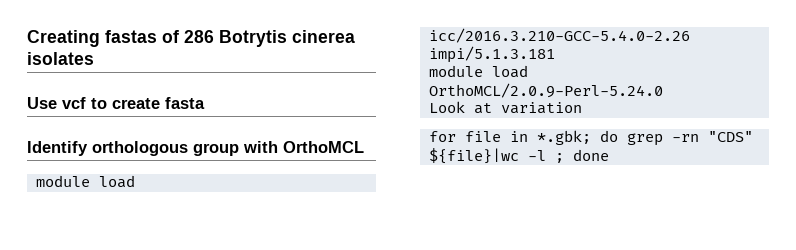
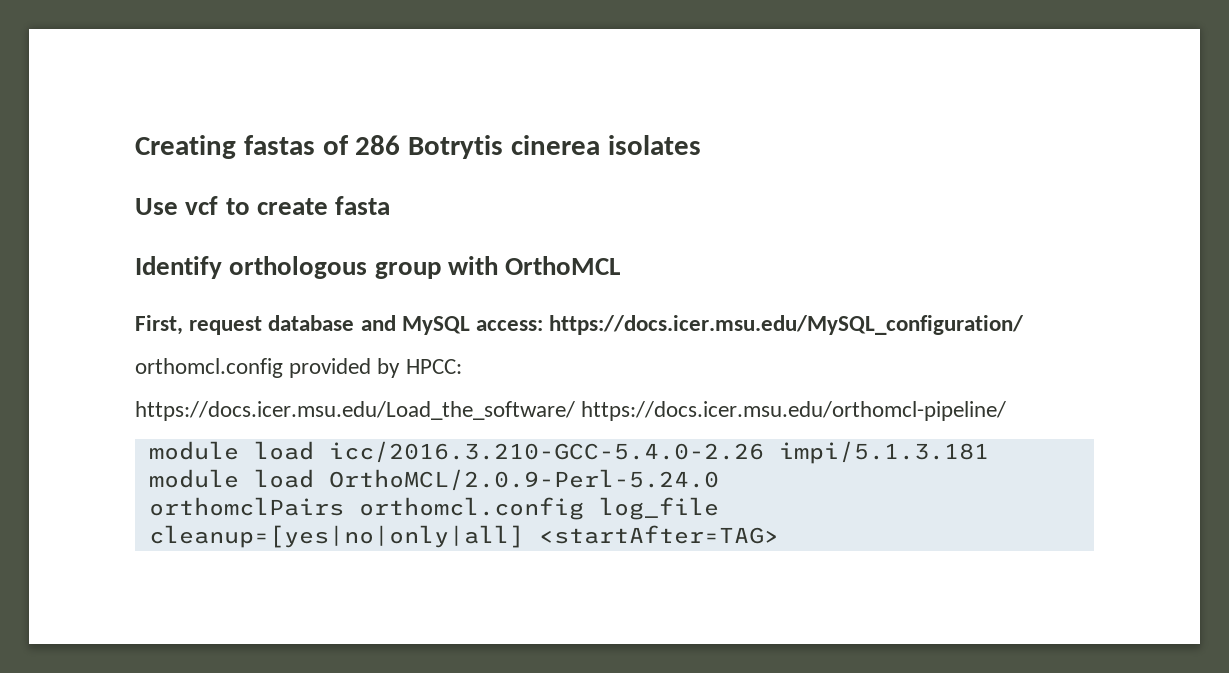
+ First, request database and MySQL access: https://docs.icer.msu.edu/MySQL_configuration/
+ orthomcl.config provided by HPCC:
+ https://docs.icer.msu.edu/Load_the_software/ https://docs.icer.msu.edu/orthomcl-pipeline/
- Look at variation
- for file in *.gbk; do grep -rn "CDS" ${file}|wc -l ; done
+ orthomclPairs orthomcl.config log_file cleanup=[yes|no|only|all] <startAfter=TAG>

